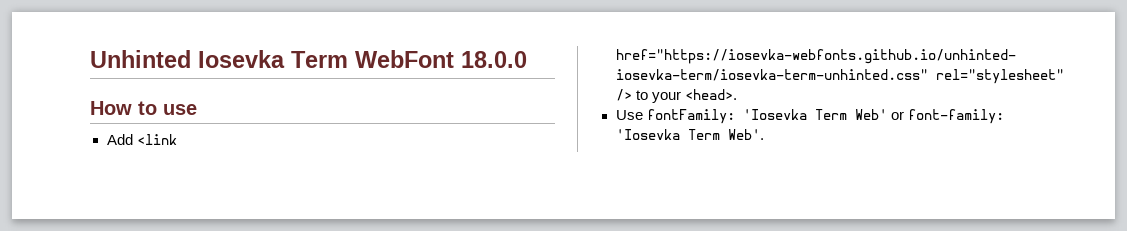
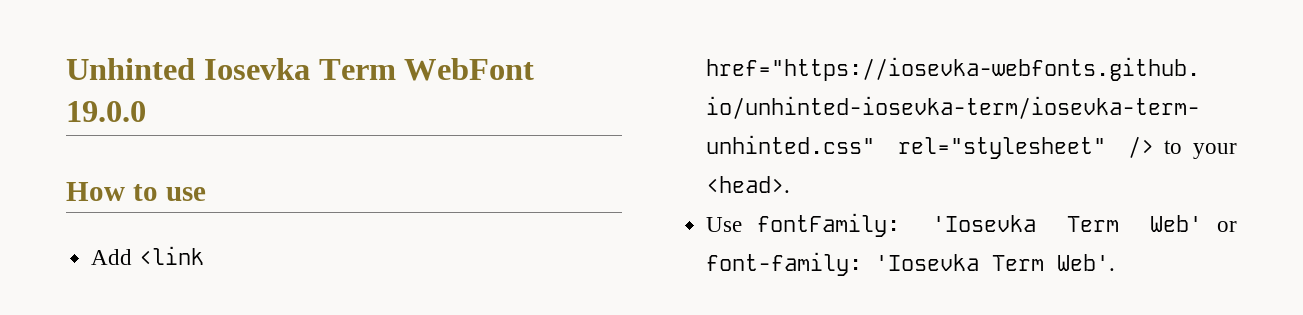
- Unhinted Iosevka Term WebFont 18.0.0
+ Unhinted Iosevka Term WebFont 19.0.0

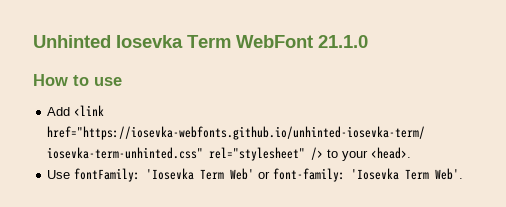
- Unhinted Iosevka Term WebFont 19.0.0
+ Unhinted Iosevka Term WebFont 21.1.0

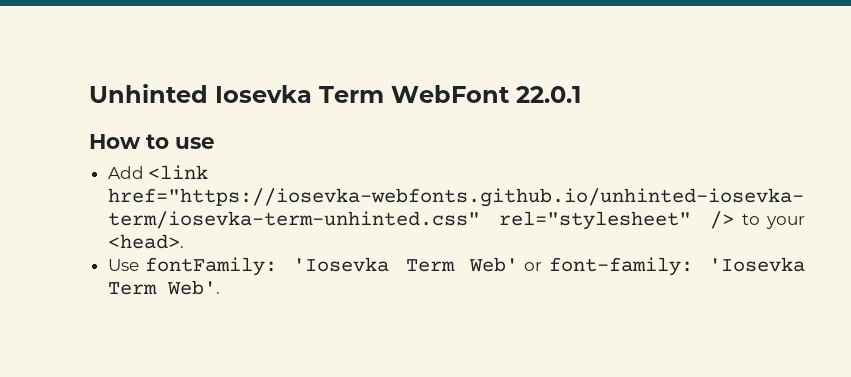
- Unhinted Iosevka Term WebFont 21.1.0
+ Unhinted Iosevka Term WebFont 22.0.1

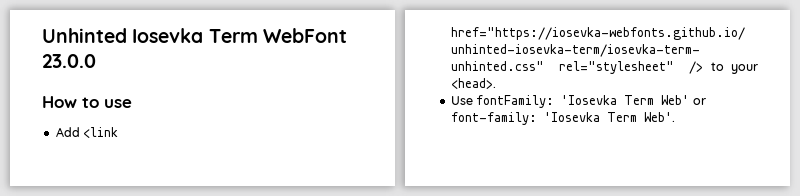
- Unhinted Iosevka Term WebFont 22.0.1
+ Unhinted Iosevka Term WebFont 23.0.0

